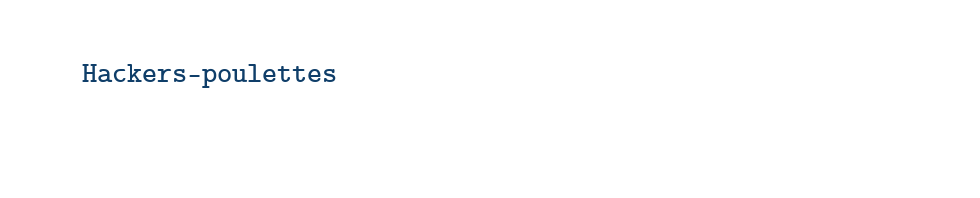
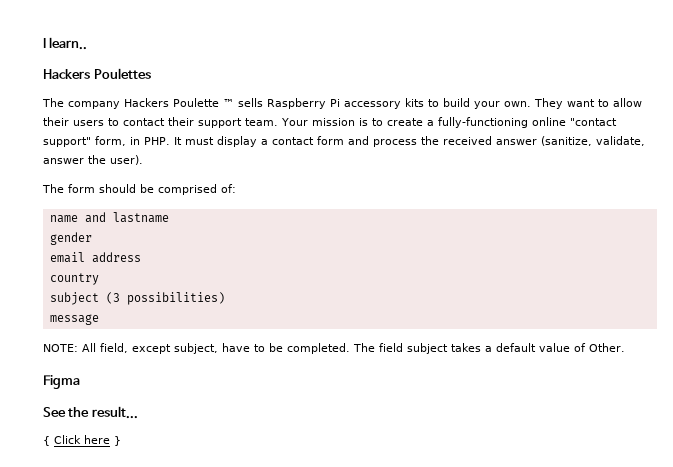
- Hackers-poulettes
+ I learn..
+ Hackers Poulettes
+ The company Hackers Poulette ™ sells Raspberry Pi accessory kits to build your own. They want to allow their users to contact their support team. Your mission is to create a fully-functioning online "contact support" form, in PHP. It must display a contact form and process the received answer (sanitize, validate, answer the user).
+ The form should be comprised of:
+ name and lastname
+ gender
+ email address
+ country
+ subject (3 possibilities)
+ message
+ NOTE: All field, except subject, have to be completed. The field subject takes a default value of Other.
+ Figma
+ See the result...
+ { Click here }

